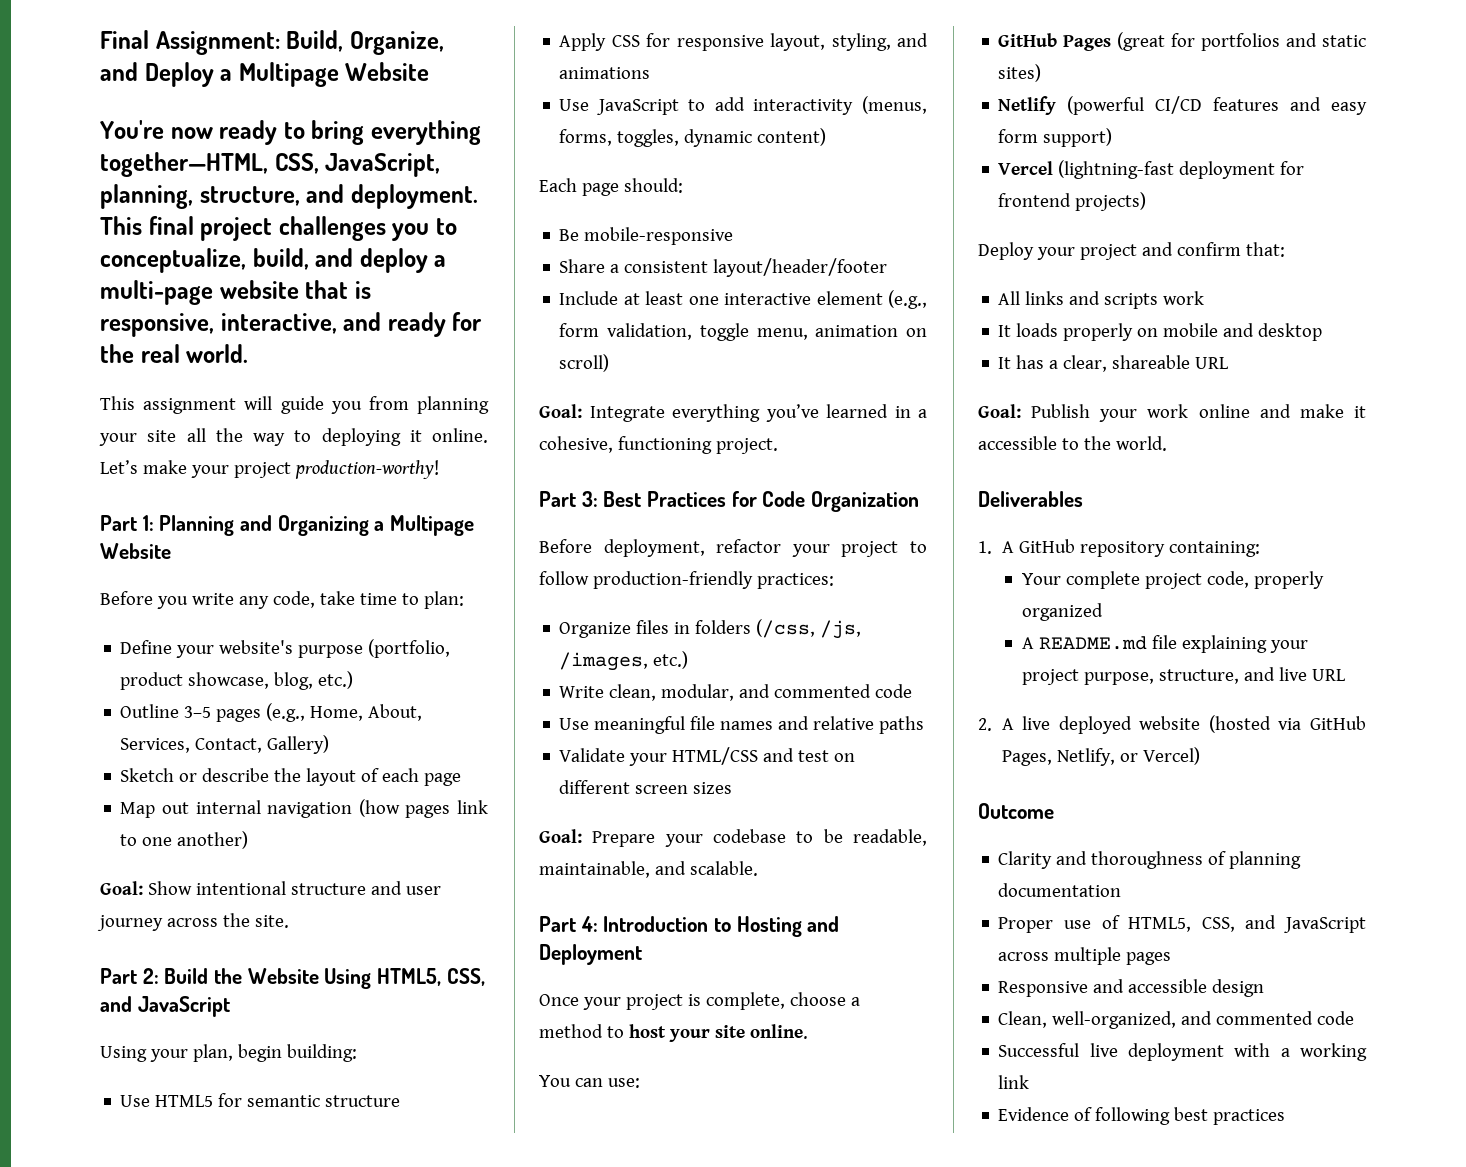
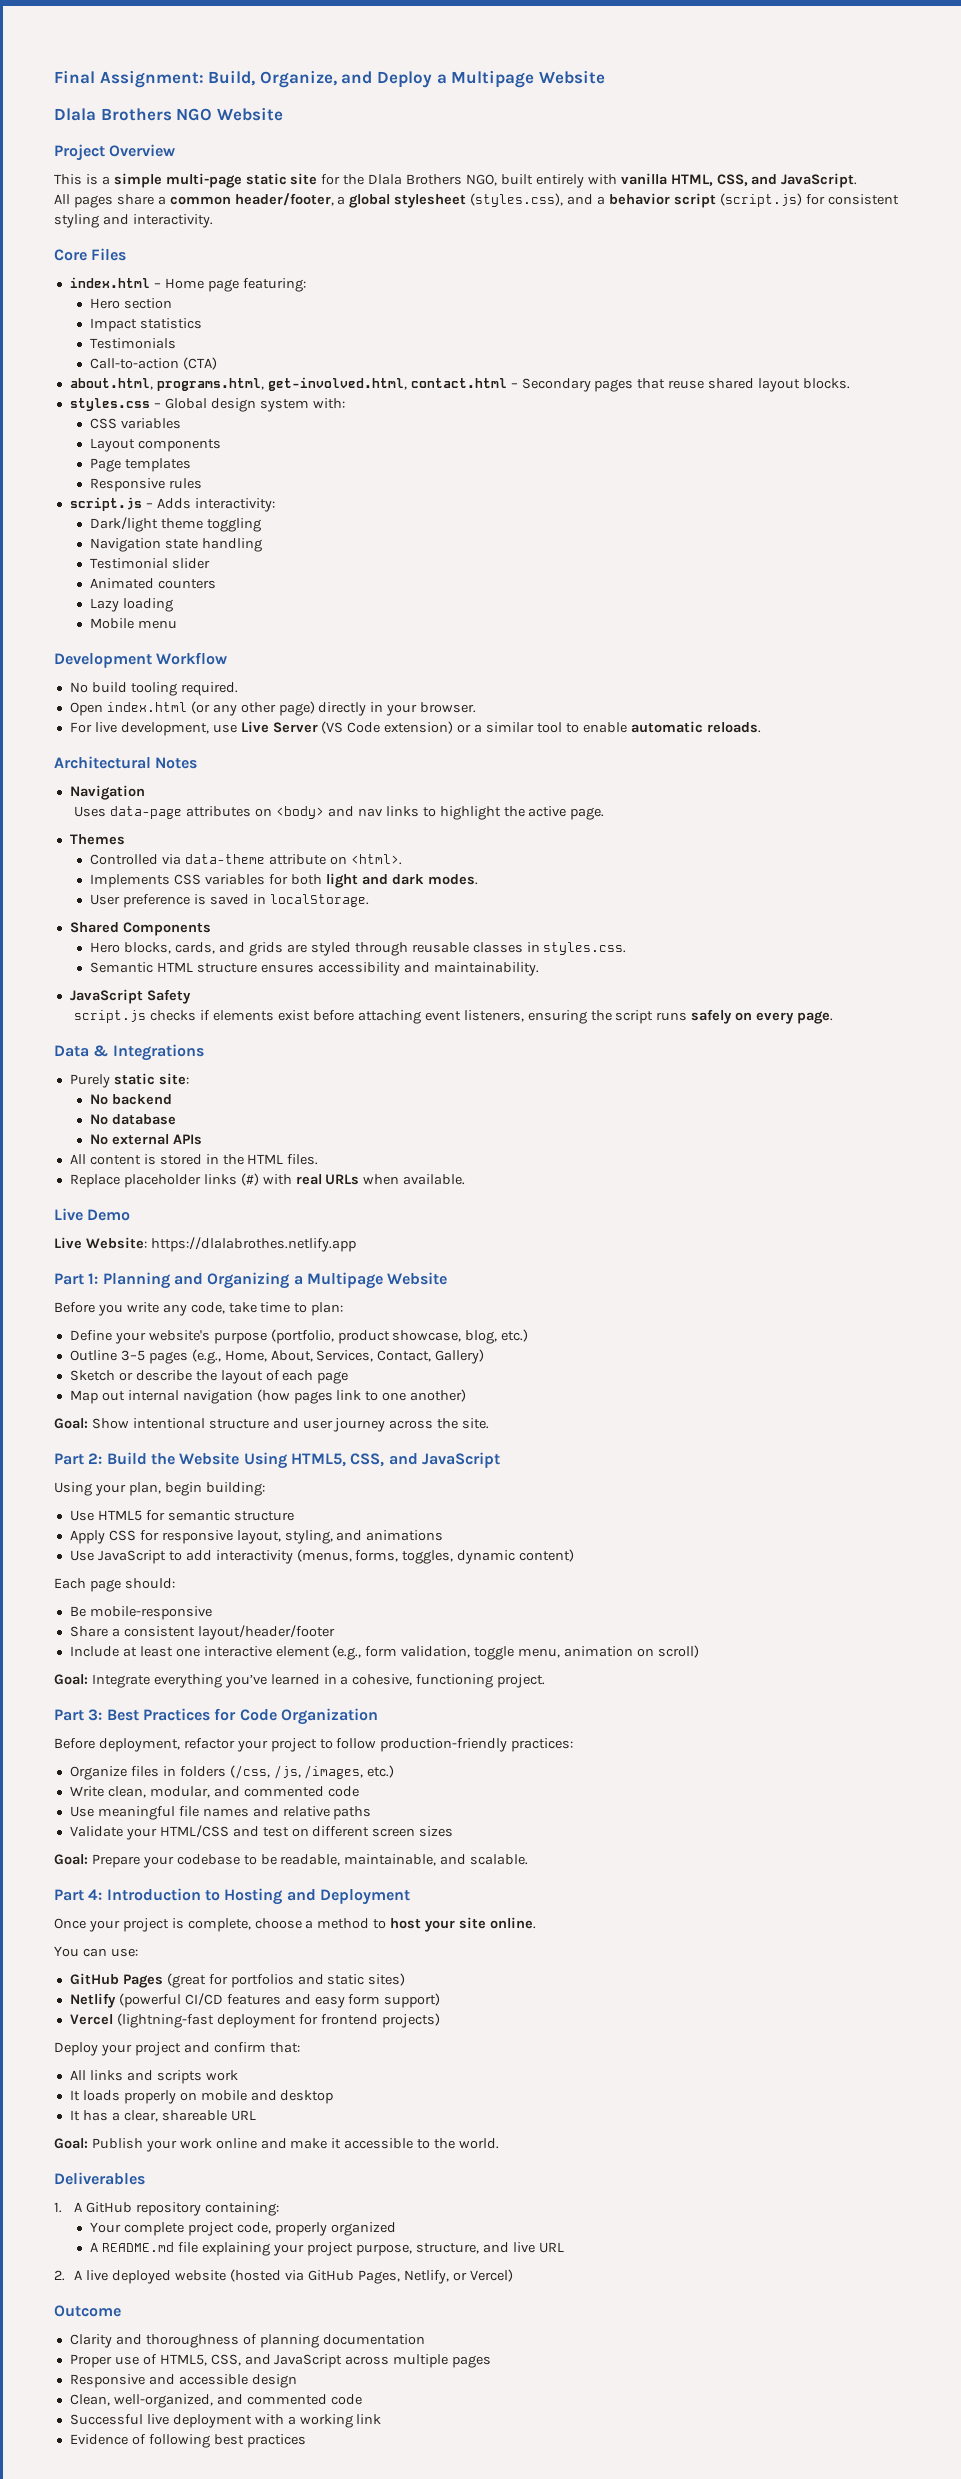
- You're now ready to bring everything together—HTML, CSS, JavaScript, planning, structure, and deployment. This final project challenges you to conceptualize, build, and deploy a multi-page website that is responsive, interactive, and ready for the real world.
- This assignment will guide you from planning your site all the way to deploying it online. Let’s make your project production-worthy!
+ Dlala Brothers NGO Website
+ Project Overview
+ This is a simple multi-page static site for the Dlala Brothers NGO, built entirely with vanilla HTML, CSS, and JavaScript.
+ All pages share a common header/footer, a global stylesheet (styles.css), and a behavior script (script.js) for consistent styling and interactivity.
+ Core Files
+ index.html – Home page featuring:
+ Hero section
+ Impact statistics
+ Testimonials
+ Call-to-action (CTA)
+ about.html, programs.html, get-involved.html, contact.html – Secondary pages that reuse shared layout blocks.
+ styles.css – Global design system with:
+ CSS variables
+ Layout components
+ Page templates
+ Responsive rules
+ script.js – Adds interactivity:
+ Dark/light theme toggling
+ Navigation state handling
+ Testimonial slider
+ Animated counters
+ Lazy loading
+ Mobile menu
+ Development Workflow
+ No build tooling required.
+ Open index.html (or any other page) directly in your browser.
+ For live development, use Live Server (VS Code extension) or a similar tool to enable automatic reloads.
+ Architectural Notes
+ Navigation
+ Uses data-page attributes on <body> and nav links to highlight the active page.
+ Themes
+ Controlled via data-theme attribute on <html>.
+ Implements CSS variables for both light and dark modes.
+ User preference is saved in localStorage.
+ Shared Components
+ Hero blocks, cards, and grids are styled through reusable classes in styles.css.
+ Semantic HTML structure ensures accessibility and maintainability.
+ JavaScript Safety
+ script.js checks if elements exist before attaching event listeners, ensuring the script runs safely on every page.
+ Data & Integrations
+ Purely static site:
+ No backend
+ No database
+ No external APIs
+ All content is stored in the HTML files.
+ Replace placeholder links (#) with real URLs when available.
+ Live Demo
+ Live Website: https://dlalabrothes.netlify.app

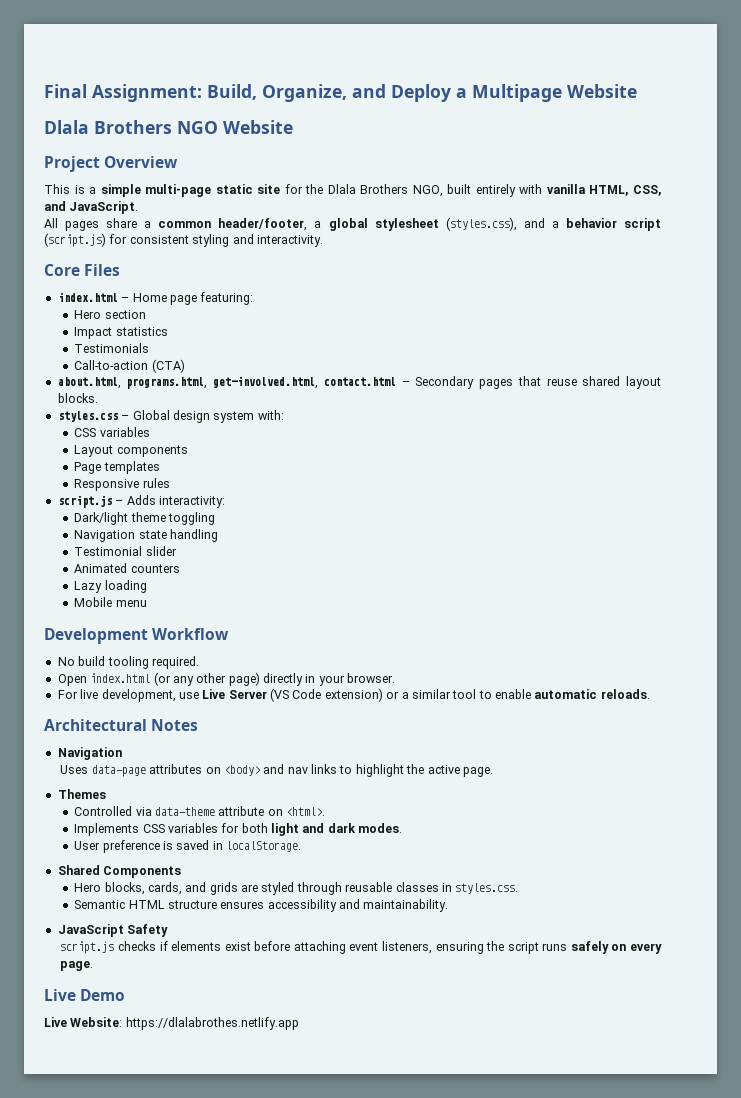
- Data & Integrations
- Purely static site:
- No backend
- No database
- No external APIs
- All content is stored in the HTML files.
- Replace placeholder links (#) with real URLs when available.
- Part 1: Planning and Organizing a Multipage Website
- Before you write any code, take time to plan:
- Define your website's purpose (portfolio, product showcase, blog, etc.)
- Outline 3–5 pages (e.g., Home, About, Services, Contact, Gallery)
- Sketch or describe the layout of each page
- Map out internal navigation (how pages link to one another)
- Goal: Show intentional structure and user journey across the site.
- Part 2: Build the Website Using HTML5, CSS, and JavaScript
- Using your plan, begin building:
- Use HTML5 for semantic structure
- Apply CSS for responsive layout, styling, and animations
- Use JavaScript to add interactivity (menus, forms, toggles, dynamic content)
- Each page should:
- Be mobile-responsive
- Share a consistent layout/header/footer
- Include at least one interactive element (e.g., form validation, toggle menu, animation on scroll)
- Goal: Integrate everything you’ve learned in a cohesive, functioning project.
- Part 3: Best Practices for Code Organization
- Before deployment, refactor your project to follow production-friendly practices:
- Organize files in folders (/css, /js, /images, etc.)
- Write clean, modular, and commented code
- Use meaningful file names and relative paths
- Validate your HTML/CSS and test on different screen sizes
- Goal: Prepare your codebase to be readable, maintainable, and scalable.
- Part 4: Introduction to Hosting and Deployment
- Once your project is complete, choose a method to host your site online.
- You can use:
- GitHub Pages (great for portfolios and static sites)
- Netlify (powerful CI/CD features and easy form support)
- Vercel (lightning-fast deployment for frontend projects)
- Deploy your project and confirm that:
- All links and scripts work
- It loads properly on mobile and desktop
- It has a clear, shareable URL
- Goal: Publish your work online and make it accessible to the world.
- Deliverables
- 1. A GitHub repository containing:
- Your complete project code, properly organized
- A README.md file explaining your project purpose, structure, and live URL
- 2. A live deployed website (hosted via GitHub Pages, Netlify, or Vercel)
- Outcome
- Clarity and thoroughness of planning documentation
- Proper use of HTML5, CSS, and JavaScript across multiple pages
- Responsive and accessible design
- Clean, well-organized, and commented code
- Successful live deployment with a working link
- Evidence of following best practices

